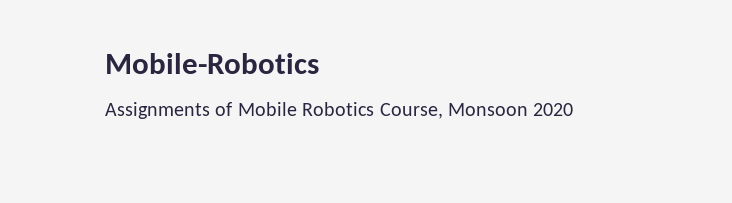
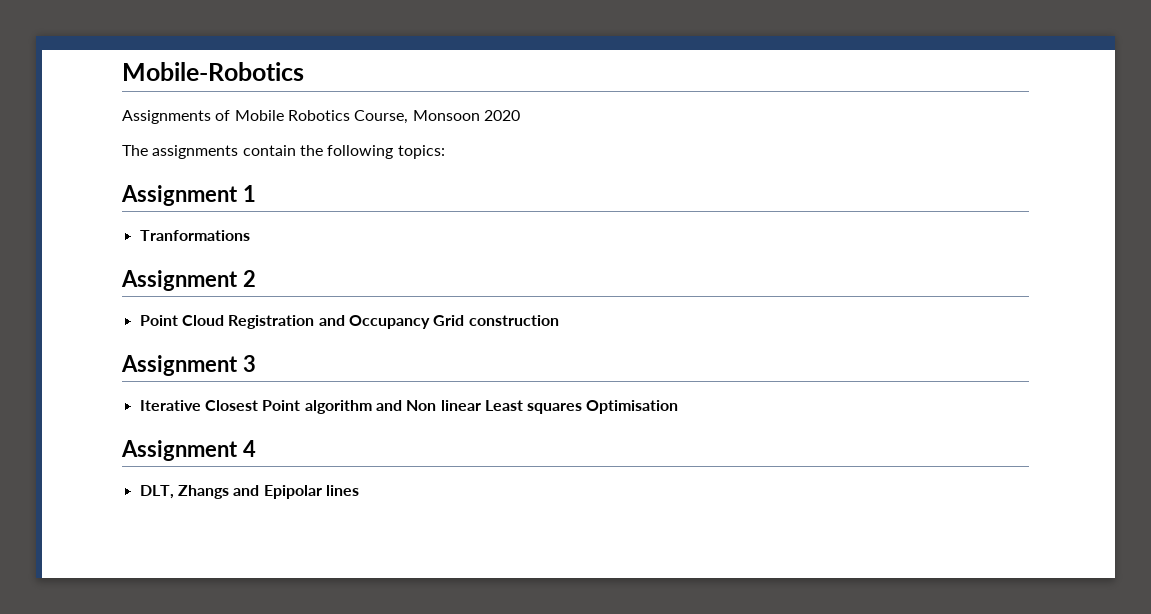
+ The assignments contain the following topics:
+ Assignment 1
+ Tranformations
+ Assignment 2
+ Point Cloud Registration and Occupancy Grid construction
+ Assignment 3
+ Iterative Closest Point algorithm and Non linear Least squares Optimisation
+ Assignment 4
+ DLT, Zhangs and Epipolar lines

